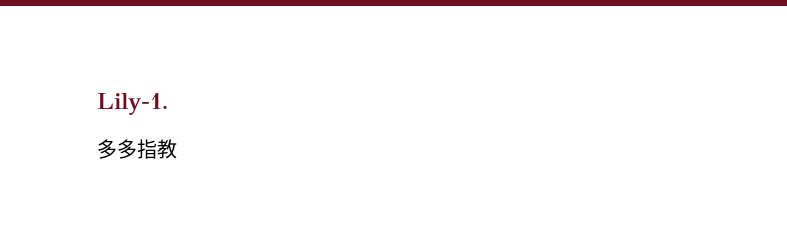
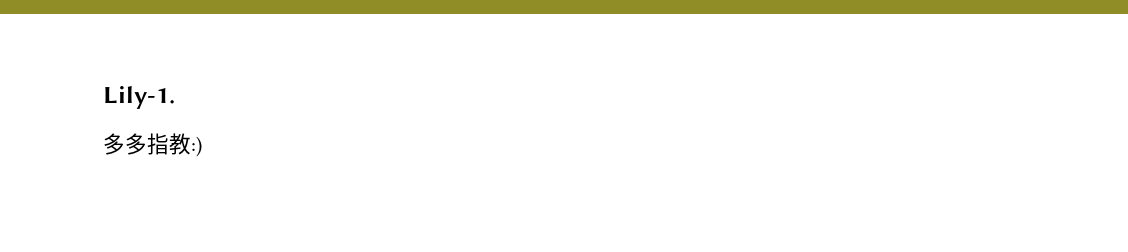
- 多多指教
+ 多多指教:)

